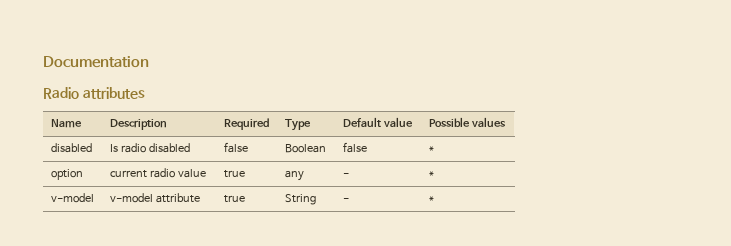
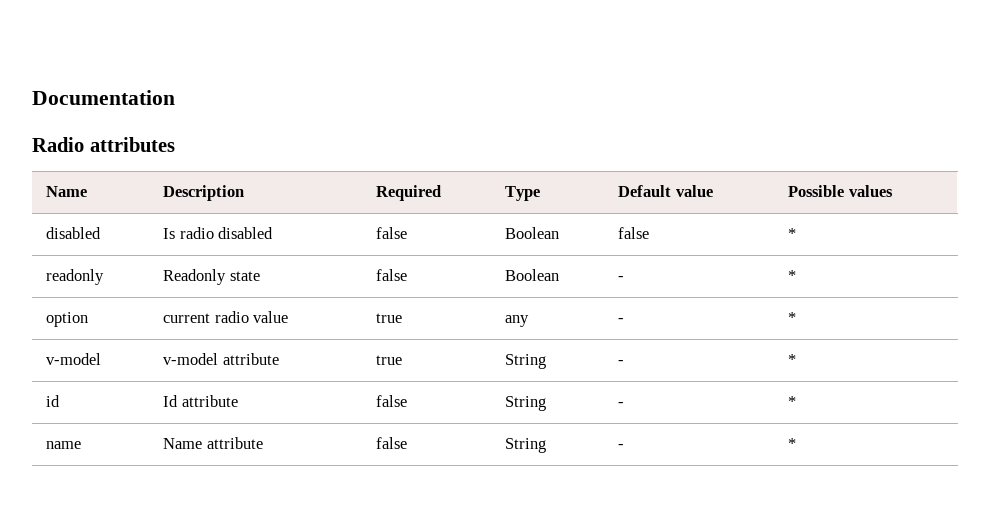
+ readonly | Readonly state | false | Boolean | - | *
+ id | Id attribute | false | String | - | *
+ name | Name attribute | false | String | - | *

